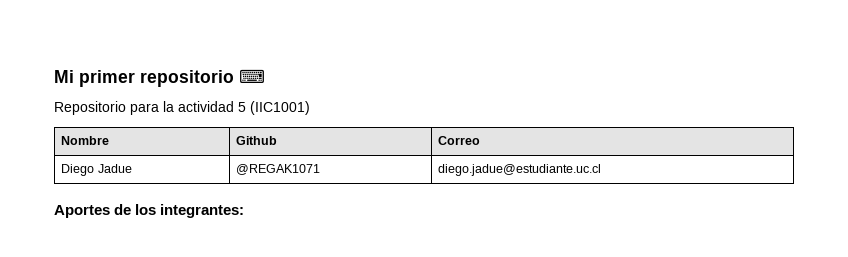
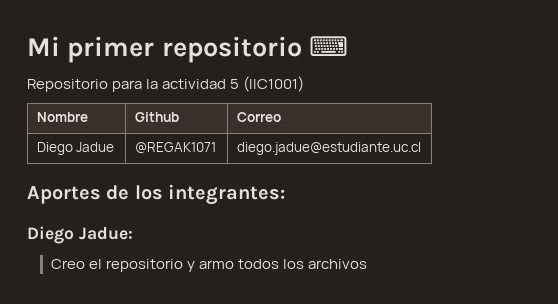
+ Diego Jadue:
+ Creo el repositorio y armo todos los archivos

